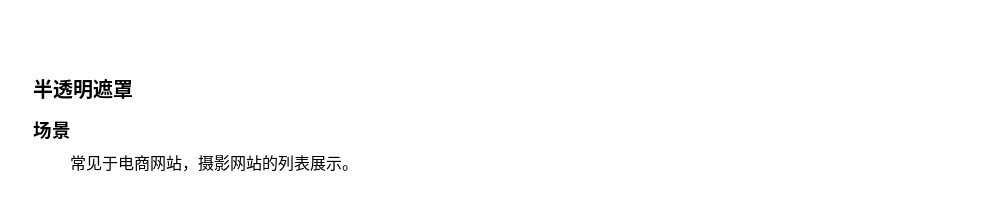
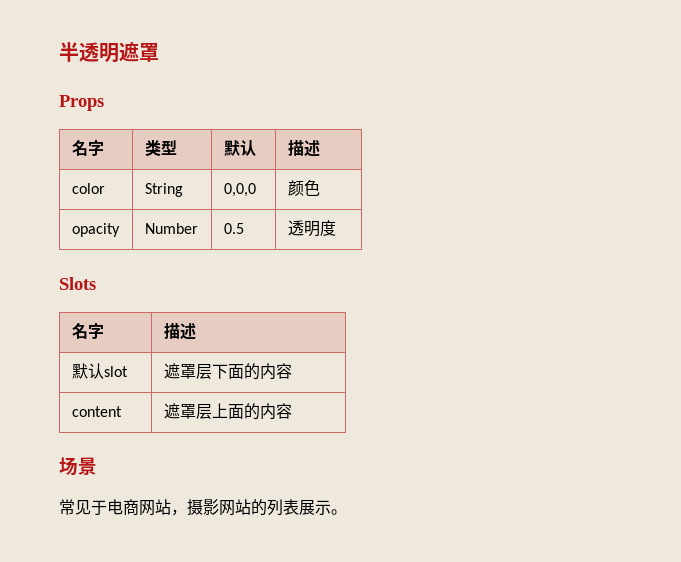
+ Props
+ 名字 | 类型 | 默认 | 描述
+ color | String | 0,0,0 | 颜色
+ opacity | Number | 0.5 | 透明度
+ Slots
+ 名字 | 描述
+ 默认slot | 遮罩层下面的内容
+ content | 遮罩层上面的内容

